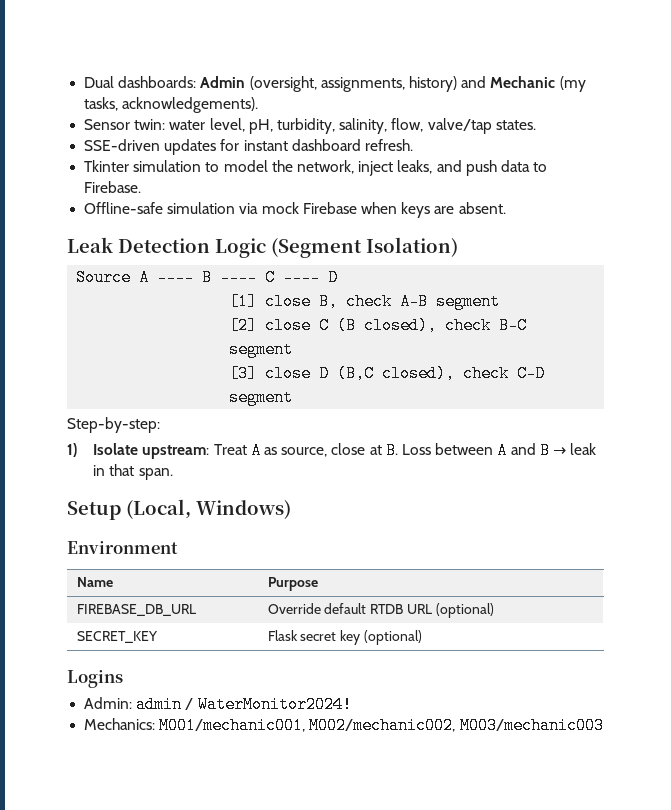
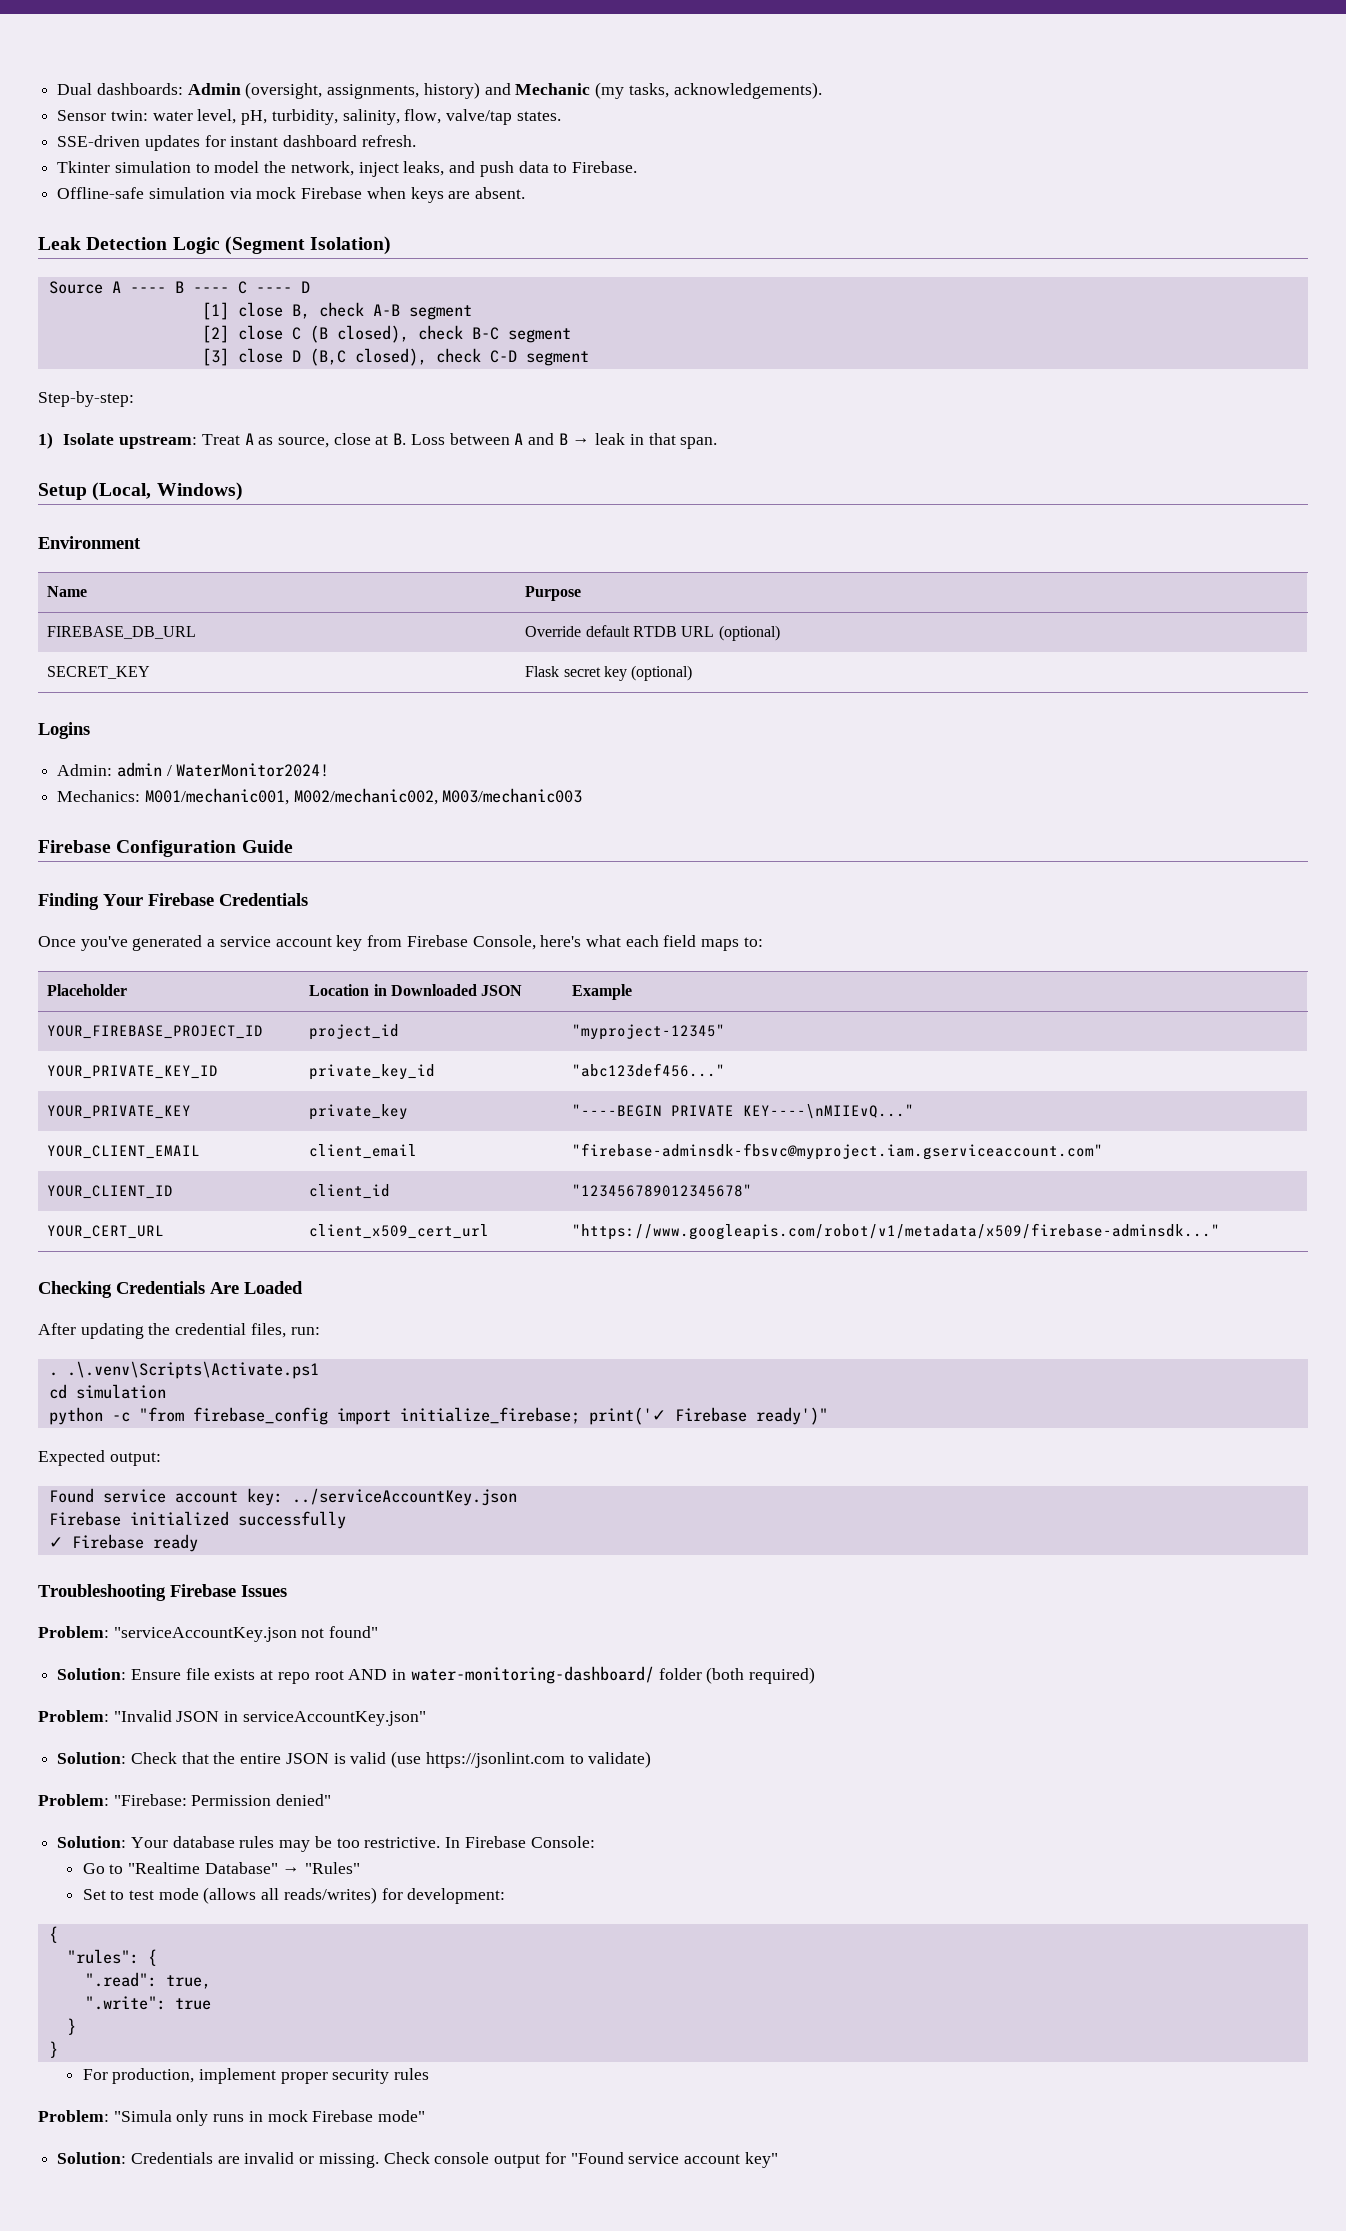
+ Firebase Configuration Guide
+ Finding Your Firebase Credentials
+ Once you've generated a service account key from Firebase Console, here's what each field maps to:
+ Placeholder | Location in Downloaded JSON | Example
+ YOUR_FIREBASE_PROJECT_ID | project_id | "myproject-12345"
+ YOUR_PRIVATE_KEY_ID | private_key_id | "abc123def456..."
+ YOUR_PRIVATE_KEY | private_key | "----BEGIN PRIVATE KEY----\nMIIEvQ..."
+ YOUR_CLIENT_EMAIL | client_email | "firebase-adminsdk-fbsvc@myproject.iam.gserviceaccount.com"
+ YOUR_CLIENT_ID | client_id | "123456789012345678"
+ YOUR_CERT_URL | client_x509_cert_url | "https://www.googleapis.com/robot/v1/metadata/x509/firebase-adminsdk..."
+ Checking Credentials Are Loaded
+ After updating the credential files, run:
+ . .\.venv\Scripts\Activate.ps1
+ cd simulation
+ python -c "from firebase_config import initialize_firebase; print('✓ Firebase ready')"
+ Expected output:
+ Found service account key: ../serviceAccountKey.json
+ Firebase initialized successfully
+ ✓ Firebase ready
+ Troubleshooting Firebase Issues
+ Problem: "serviceAccountKey.json not found"
+ Solution: Ensure file exists at repo root AND in water-monitoring-dashboard/ folder (both required)
+ Problem: "Invalid JSON in serviceAccountKey.json"
+ Solution: Check that the entire JSON is valid (use https://jsonlint.com to validate)
+ Problem: "Firebase: Permission denied"
+ Solution: Your database rules may be too restrictive. In Firebase Console:
+ Go to "Realtime Database" → "Rules"
+ Set to test mode (allows all reads/writes) for development:
+ {
+ "rules": {
+ ".read": true,
+ ".write": true
+ }
+ }
+ For production, implement proper security rules
+ Problem: "Simula only runs in mock Firebase mode"
+ Solution: Credentials are invalid or missing. Check console output for "Found service account key"

